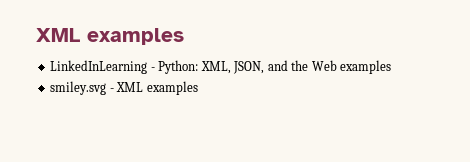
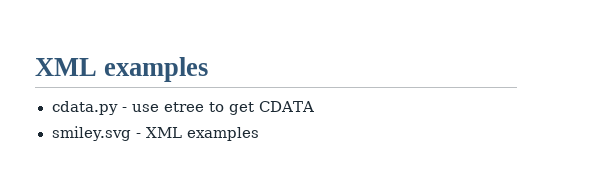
- LinkedInLearning - Python: XML, JSON, and the Web examples
+ cdata.py - use etree to get CDATA

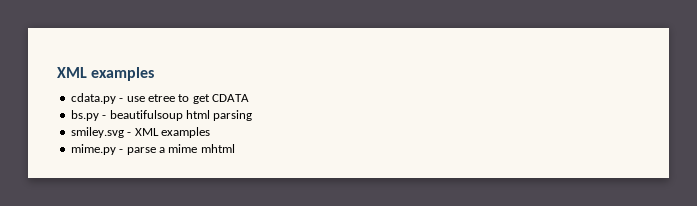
+ bs.py - beautifulsoup html parsing
+ mime.py - parse a mime mhtml

